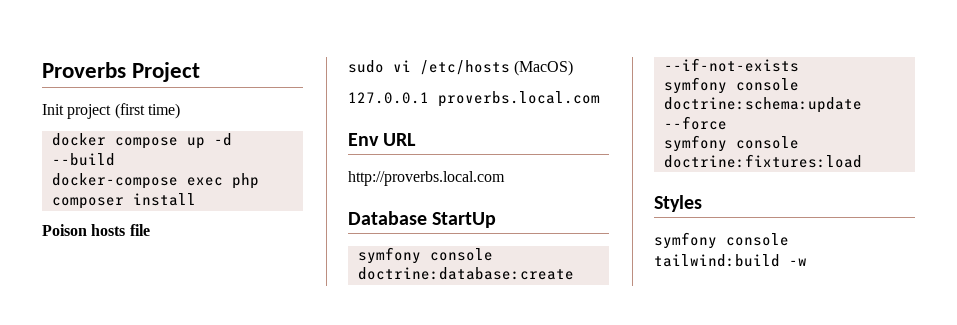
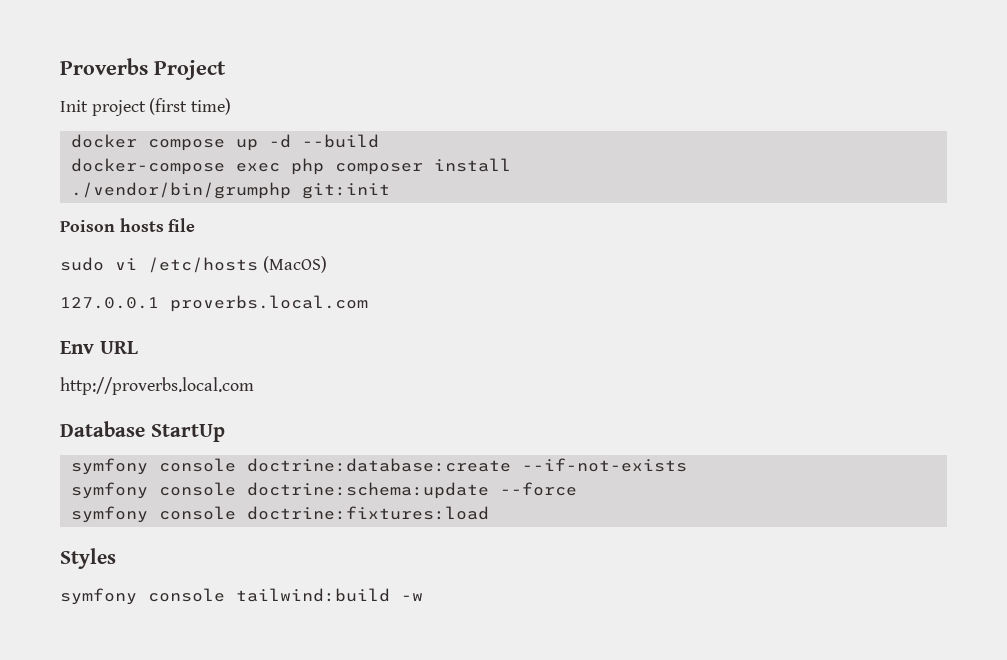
+ ./vendor/bin/grumphp git:init

